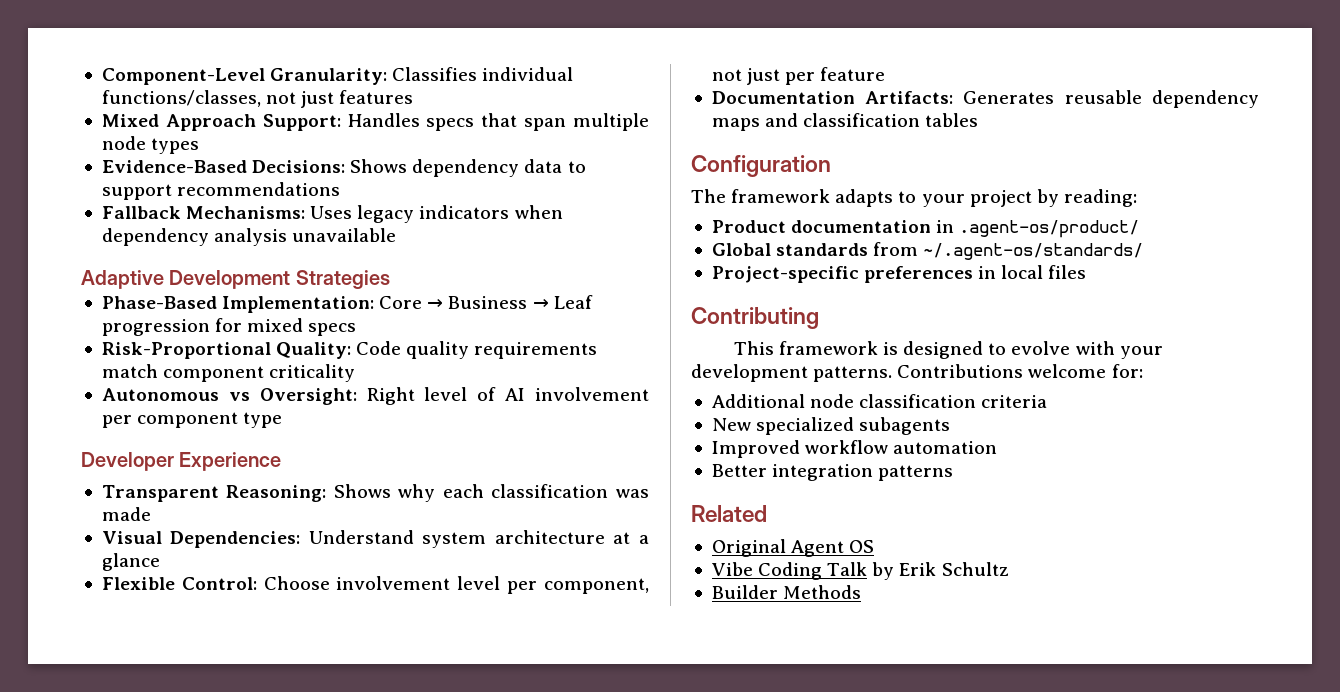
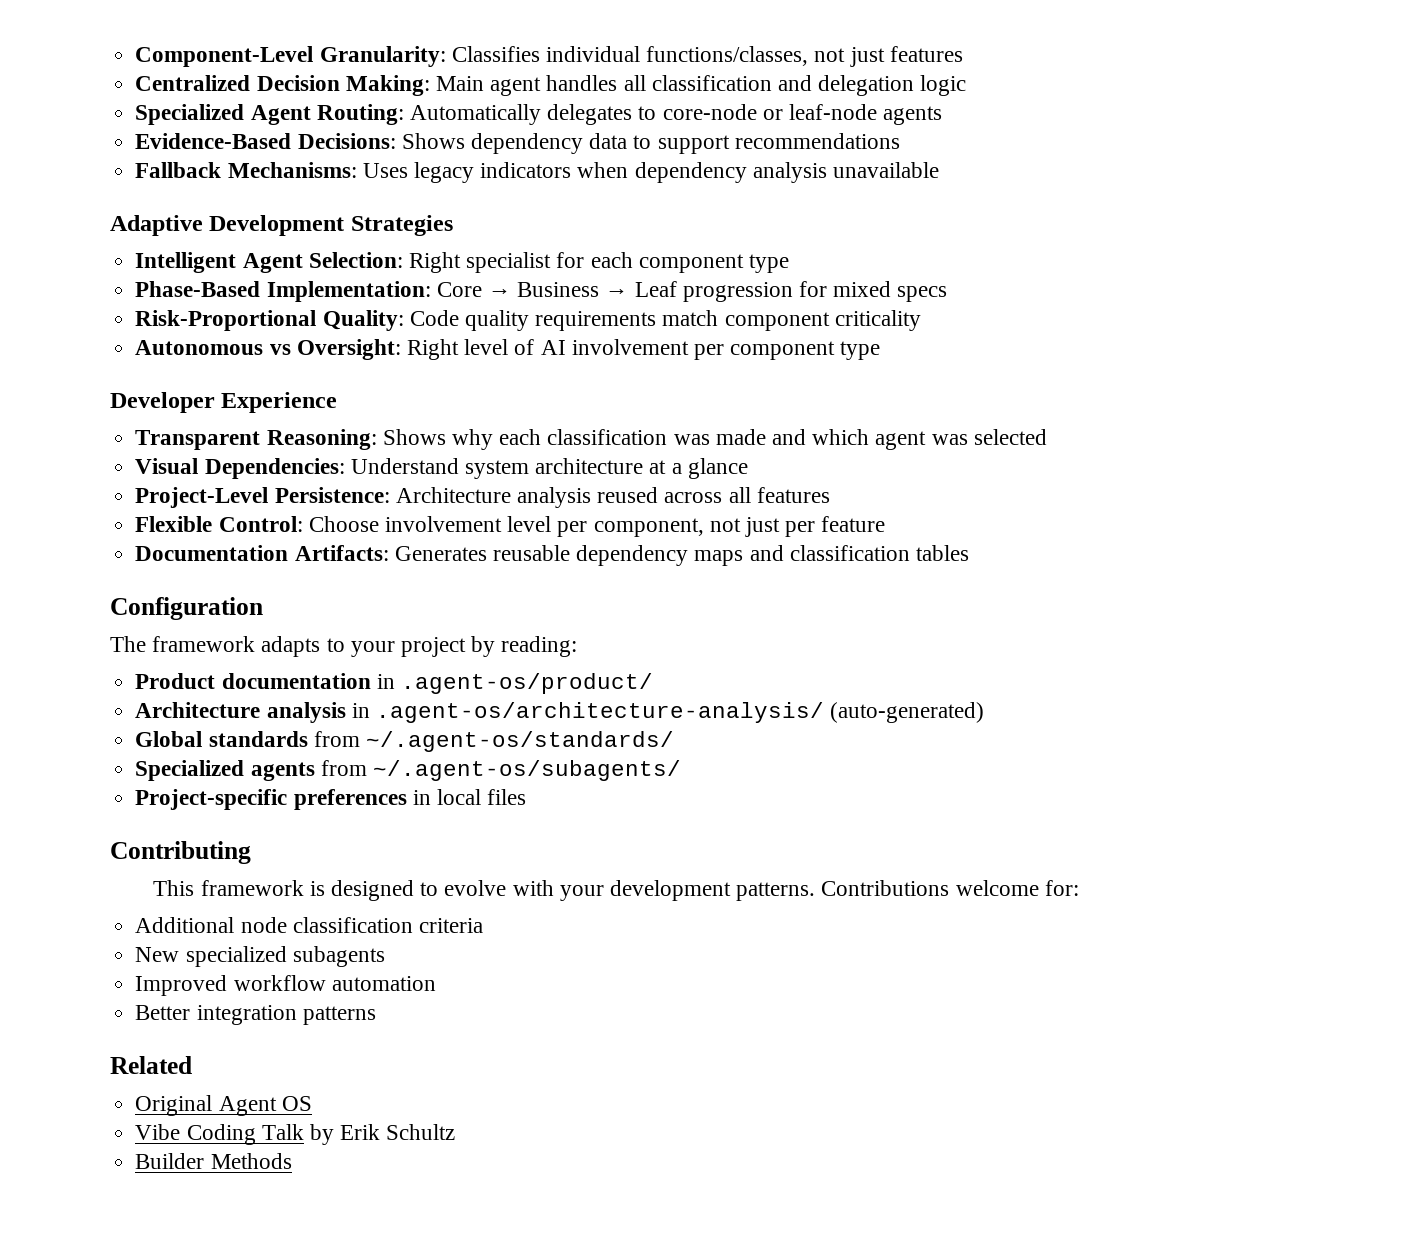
- Mixed Approach Support: Handles specs that span multiple node types
+ Centralized Decision Making: Main agent handles all classification and delegation logic
+ Specialized Agent Routing: Automatically delegates to core-node or leaf-node agents
+ Intelligent Agent Selection: Right specialist for each component type
- Transparent Reasoning: Shows why each classification was made
+ Transparent Reasoning: Shows why each classification was made and which agent was selected
+ Project-Level Persistence: Architecture analysis reused across all features
+ Architecture analysis in .agent-os/architecture-analysis/ (auto-generated)
+ Specialized agents from ~/.agent-os/subagents/

